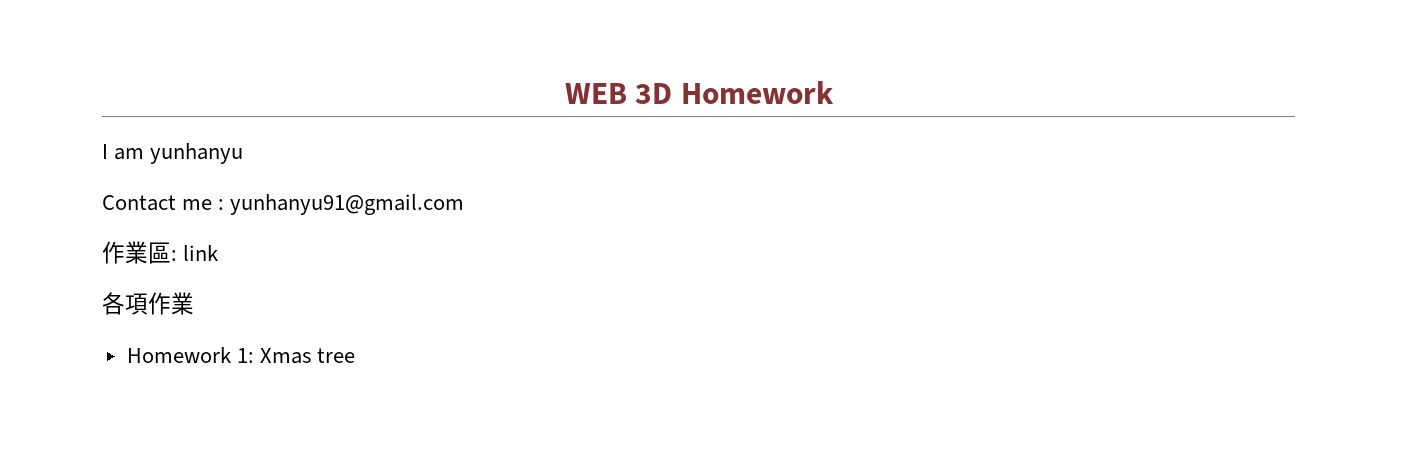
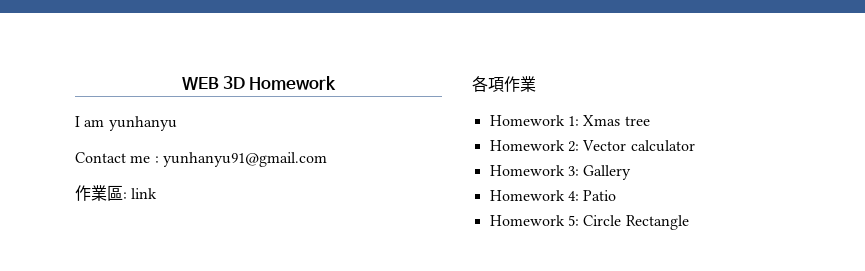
+ Homework 2: Vector calculator
+ Homework 3: Gallery
+ Homework 4: Patio
+ Homework 5: Circle Rectangle

